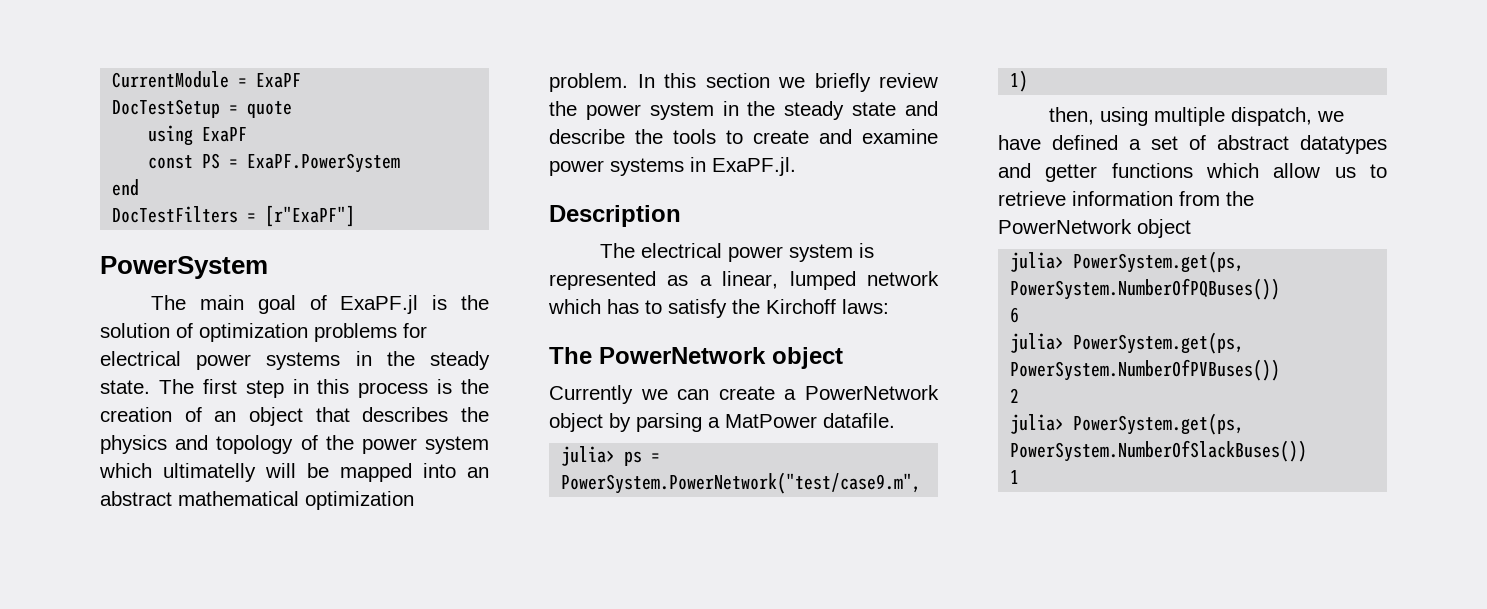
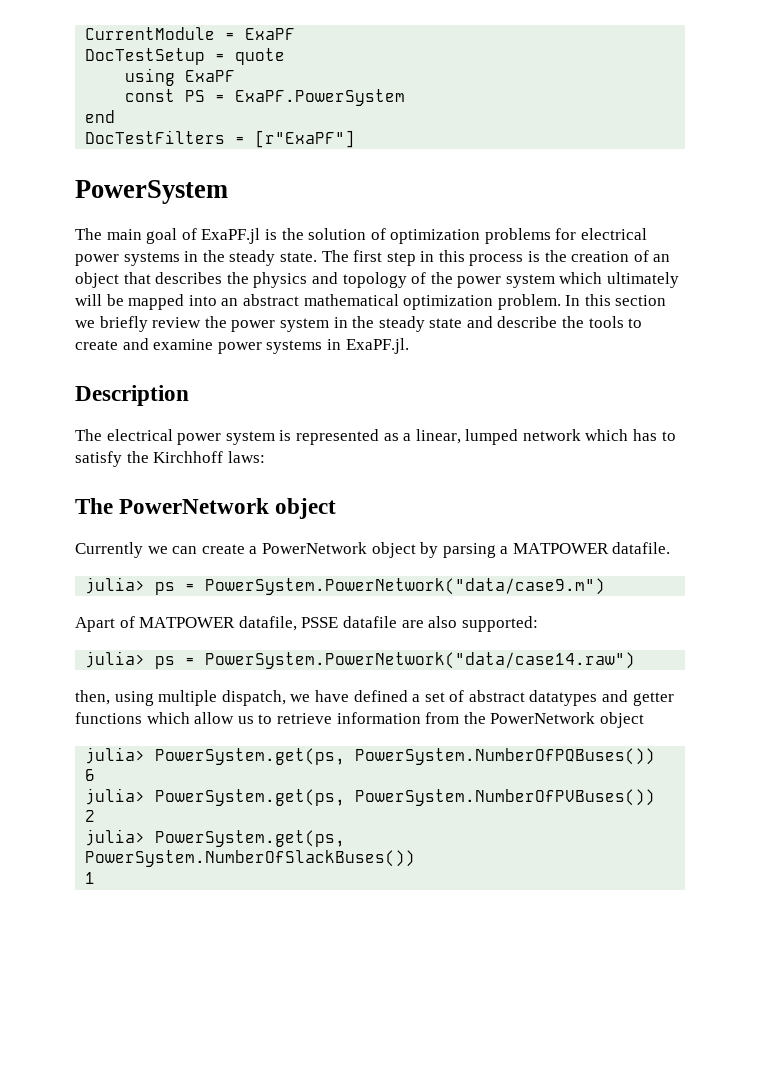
- The first step in this process is the creation of an object that describes the physics and topology of the power system which ultimatelly will be mapped into an abstract mathematical optimization problem.
+ The first step in this process is the creation of an object that describes the physics and topology of the power system which ultimately will be mapped into an abstract mathematical optimization problem.
- The electrical power system is represented as a linear, lumped network which has to satisfy the Kirchoff laws:
+ The electrical power system is represented as a linear, lumped network which has to satisfy the Kirchhoff laws:
- Currently we can create a PowerNetwork object by parsing a MatPower datafile.
+ Currently we can create a PowerNetwork object by parsing a MATPOWER datafile.
- julia> ps = PowerSystem.PowerNetwork("test/case9.m", 1)
+ julia> ps = PowerSystem.PowerNetwork("data/case9.m")
+ Apart of MATPOWER datafile, PSSE datafile are also supported:
+ julia> ps = PowerSystem.PowerNetwork("data/case14.raw")

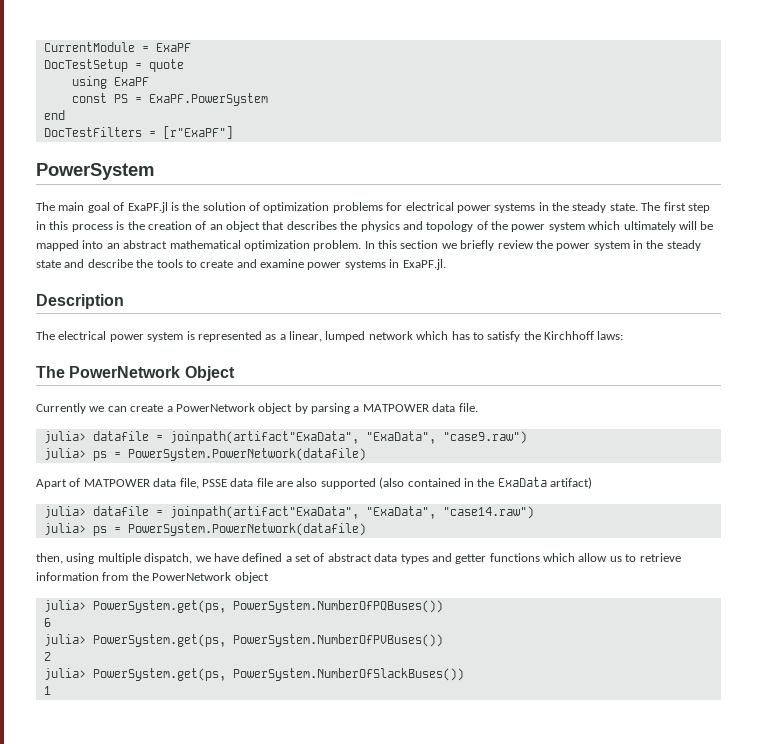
- The PowerNetwork object
+ The PowerNetwork Object
- Currently we can create a PowerNetwork object by parsing a MATPOWER datafile.
- julia> ps = PowerSystem.PowerNetwork("data/case9.m")
+ Currently we can create a PowerNetwork object by parsing a MATPOWER data file.
+ julia> datafile = joinpath(artifact"ExaData", "ExaData", "case9.raw")
+ julia> ps = PowerSystem.PowerNetwork(datafile)
- Apart of MATPOWER datafile, PSSE datafile are also supported:
- julia> ps = PowerSystem.PowerNetwork("data/case14.raw")
+ Apart of MATPOWER data file, PSSE data file are also supported (also contained in the ExaData artifact)
+ julia> datafile = joinpath(artifact"ExaData", "ExaData", "case14.raw")
+ julia> ps = PowerSystem.PowerNetwork(datafile)
- then, using multiple dispatch, we have defined a set of abstract datatypes and getter functions which allow us to retrieve information from the PowerNetwork object
+ then, using multiple dispatch, we have defined a set of abstract data types and getter functions which allow us to retrieve information from the PowerNetwork object

